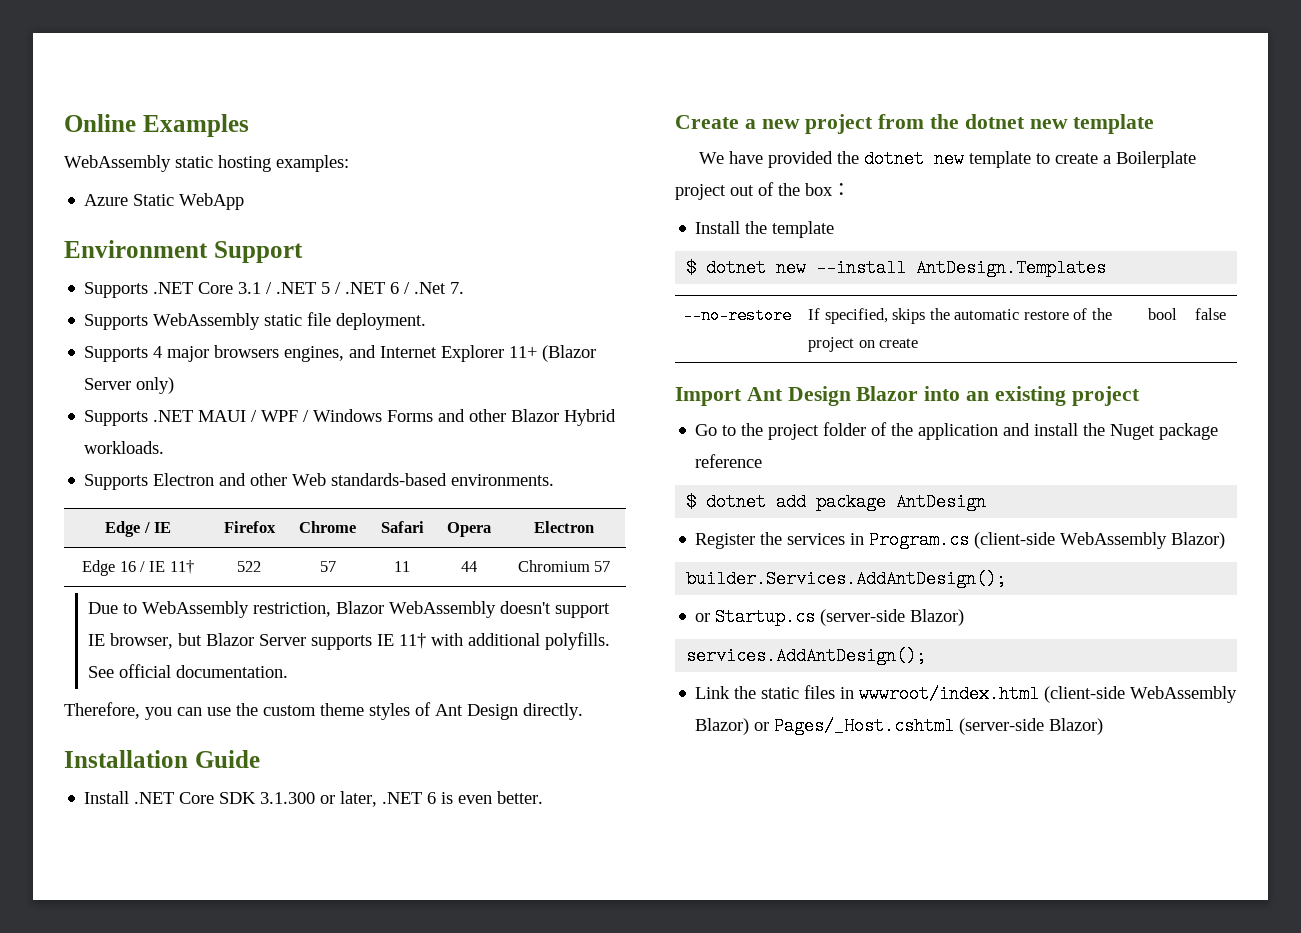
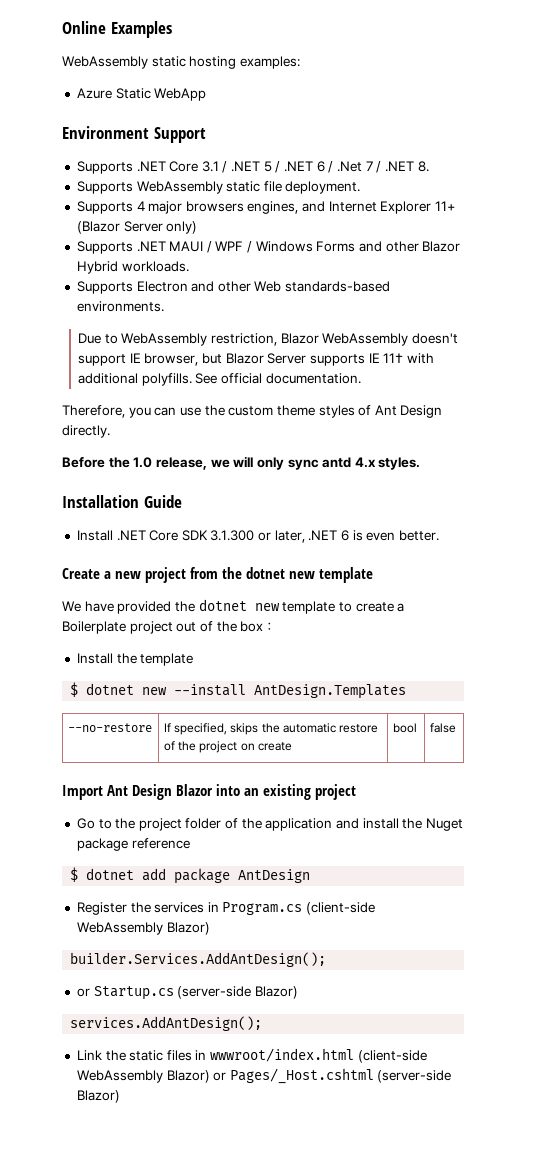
- Supports .NET Core 3.1 / .NET 5 / .NET 6 / .Net 7.
+ Supports .NET Core 3.1 / .NET 5 / .NET 6 / .Net 7 / .NET 8.
- Edge / IE | Firefox | Chrome | Safari | Opera | Electron
- Edge 16 / IE 11† | 522 | 57 | 11 | 44 | Chromium 57
+ Before the 1.0 release, we will only sync antd 4.x styles.

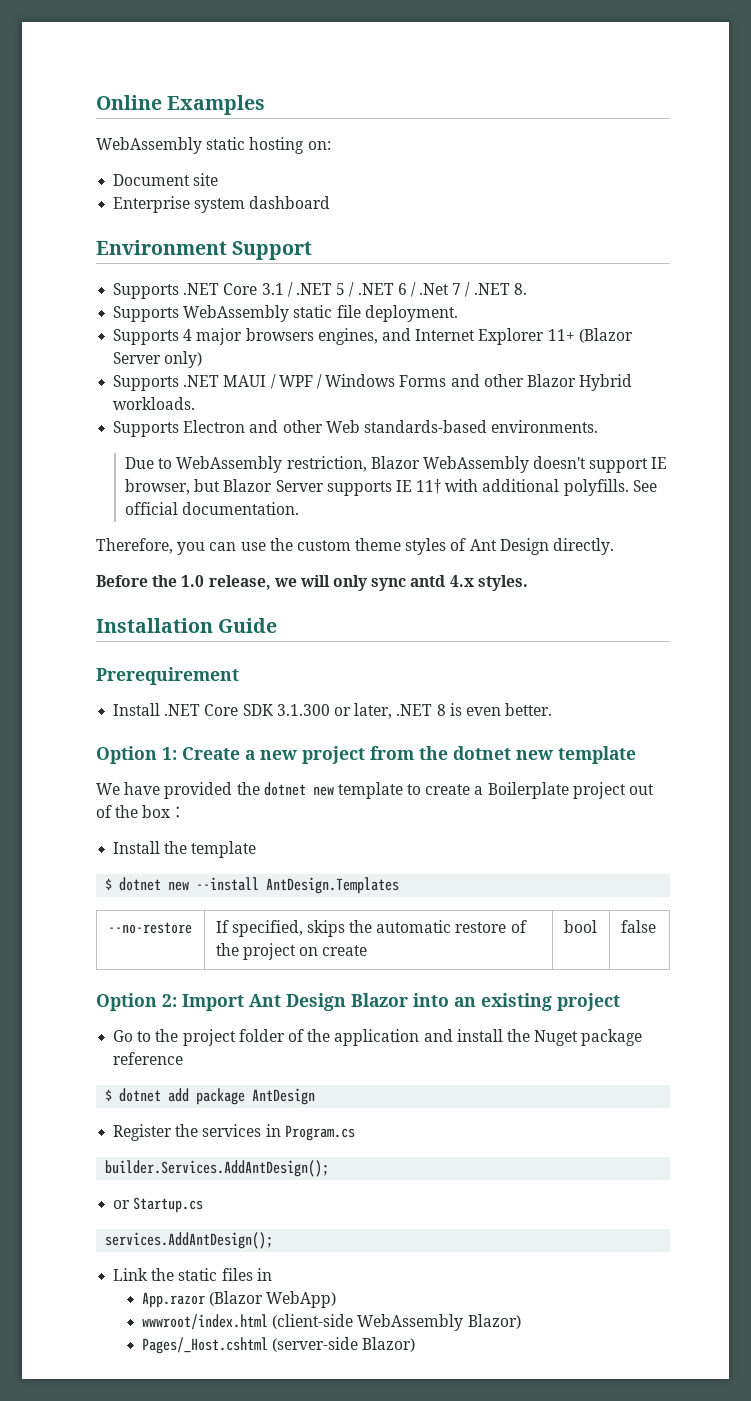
- WebAssembly static hosting examples:
- Azure Static WebApp
+ WebAssembly static hosting on:
+ Document site
+ Enterprise system dashboard
+ Prerequirement
- Install .NET Core SDK 3.1.300 or later, .NET 6 is even better.
+ Install .NET Core SDK 3.1.300 or later, .NET 8 is even better.
- Create a new project from the dotnet new template
+ Option 1: Create a new project from the dotnet new template
- Import Ant Design Blazor into an existing project
+ Option 2: Import Ant Design Blazor into an existing project
- Register the services in Program.cs (client-side WebAssembly Blazor)
+ Register the services in Program.cs
- or Startup.cs (server-side Blazor)
+ or Startup.cs
- Link the static files in wwwroot/index.html (client-side WebAssembly Blazor) or Pages/_Host.cshtml (server-side Blazor)
+ Link the static files in
+ App.razor (Blazor WebApp)
+ wwwroot/index.html (client-side WebAssembly Blazor)
+ Pages/_Host.cshtml (server-side Blazor)

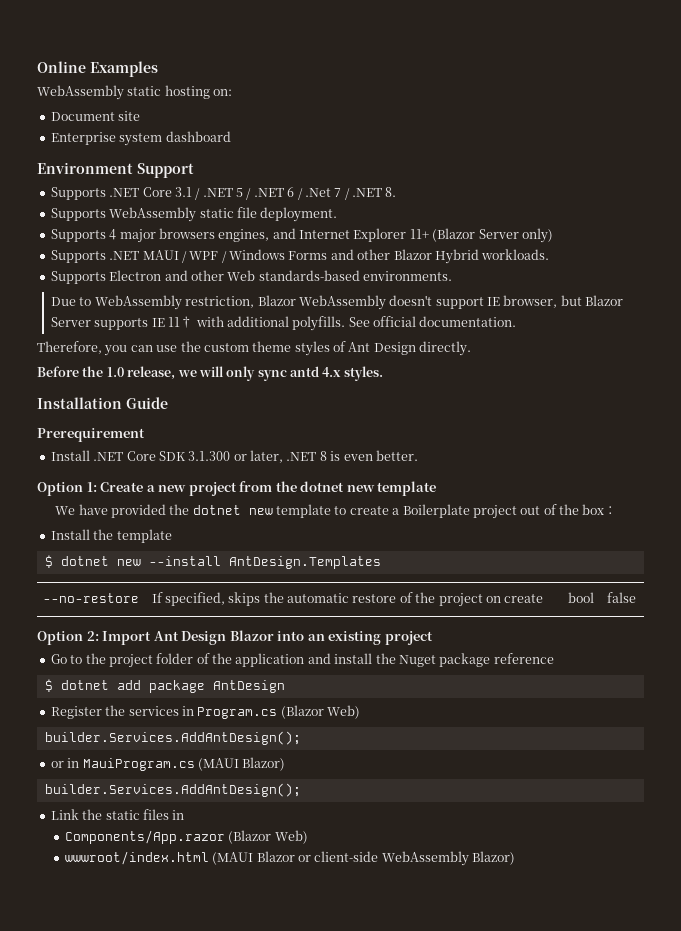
- Register the services in Program.cs
+ Register the services in Program.cs (Blazor Web)
- or Startup.cs
- services.AddAntDesign();
+ or in MauiProgram.cs (MAUI Blazor)
+ builder.Services.AddAntDesign();
- App.razor (Blazor WebApp)
- wwwroot/index.html (client-side WebAssembly Blazor)
+ Components/App.razor (Blazor Web)
+ wwwroot/index.html (MAUI Blazor or client-side WebAssembly Blazor)
- Pages/_Host.cshtml (server-side Blazor)

